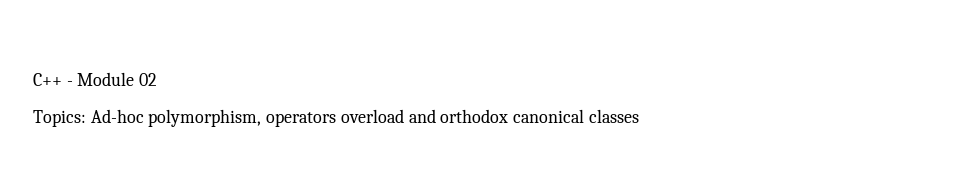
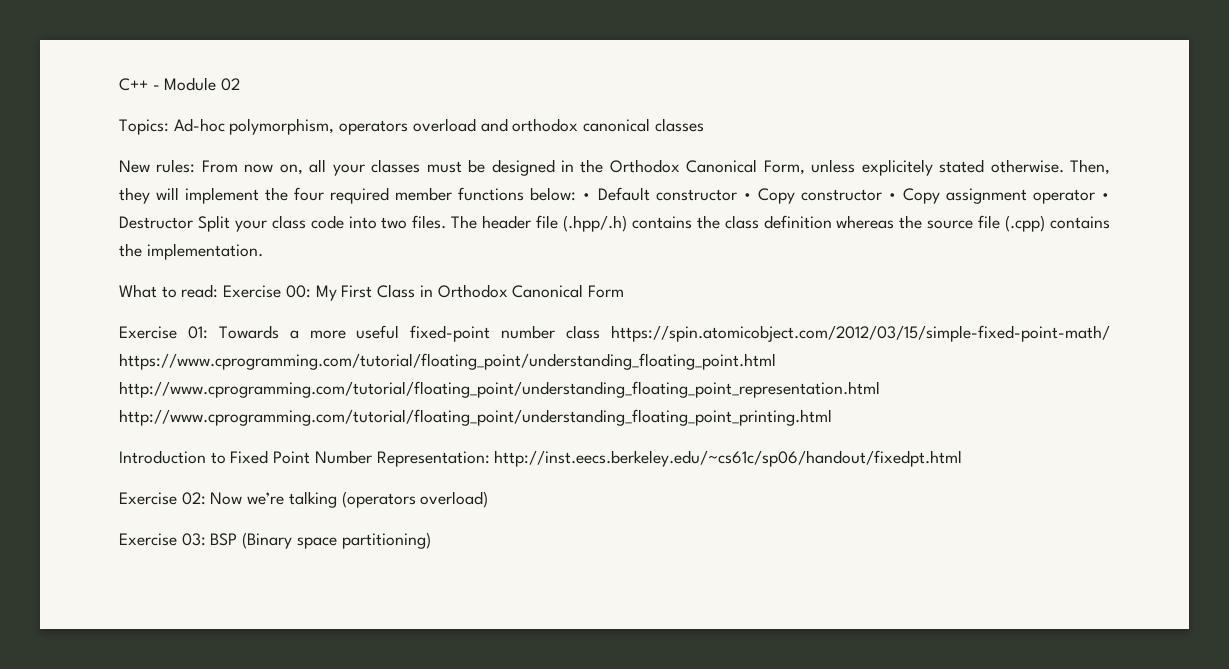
+ New rules: From now on, all your classes must be designed in the Orthodox Canonical Form, unless explicitely stated otherwise. Then, they will implement the four required member functions below: • Default constructor • Copy constructor • Copy assignment operator • Destructor Split your class code into two files. The header file (.hpp/.h) contains the class definition whereas the source file (.cpp) contains the implementation.
+ What to read: Exercise 00: My First Class in Orthodox Canonical Form
+ Exercise 01: Towards a more useful fixed-point number class https://spin.atomicobject.com/2012/03/15/simple-fixed-point-math/ https://www.cprogramming.com/tutorial/floating_point/understanding_floating_point.html http://www.cprogramming.com/tutorial/floating_point/understanding_floating_point_representation.html http://www.cprogramming.com/tutorial/floating_point/understanding_floating_point_printing.html
+ Introduction to Fixed Point Number Representation: http://inst.eecs.berkeley.edu/~cs61c/sp06/handout/fixedpt.html
+ Exercise 02: Now we’re talking (operators overload)
+ Exercise 03: BSP (Binary space partitioning)

